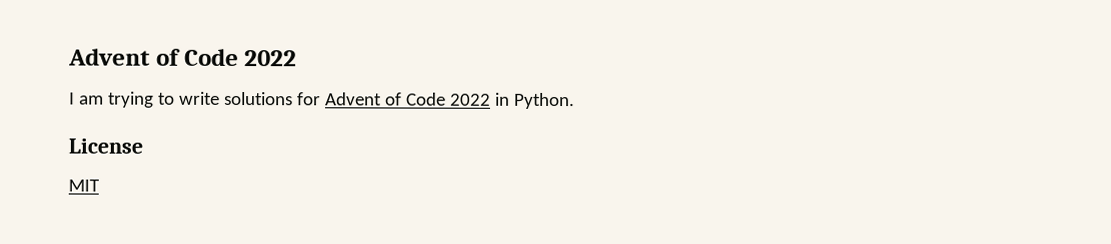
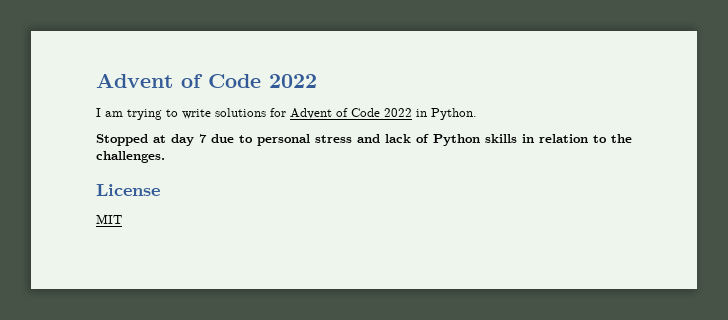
+ Stopped at day 7 due to personal stress and lack of Python skills in relation to the challenges.

